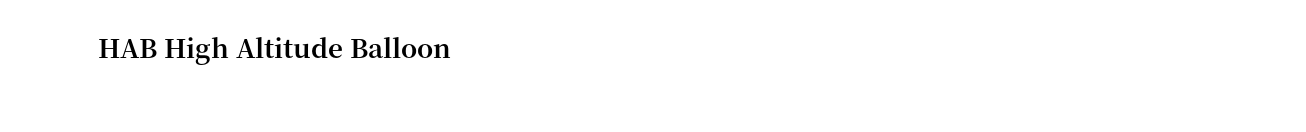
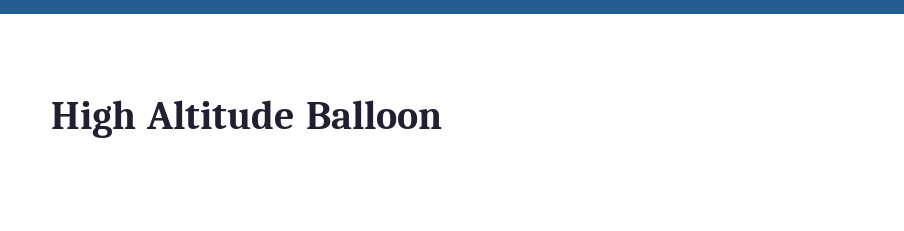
- HAB High Altitude Balloon
+ High Altitude Balloon

